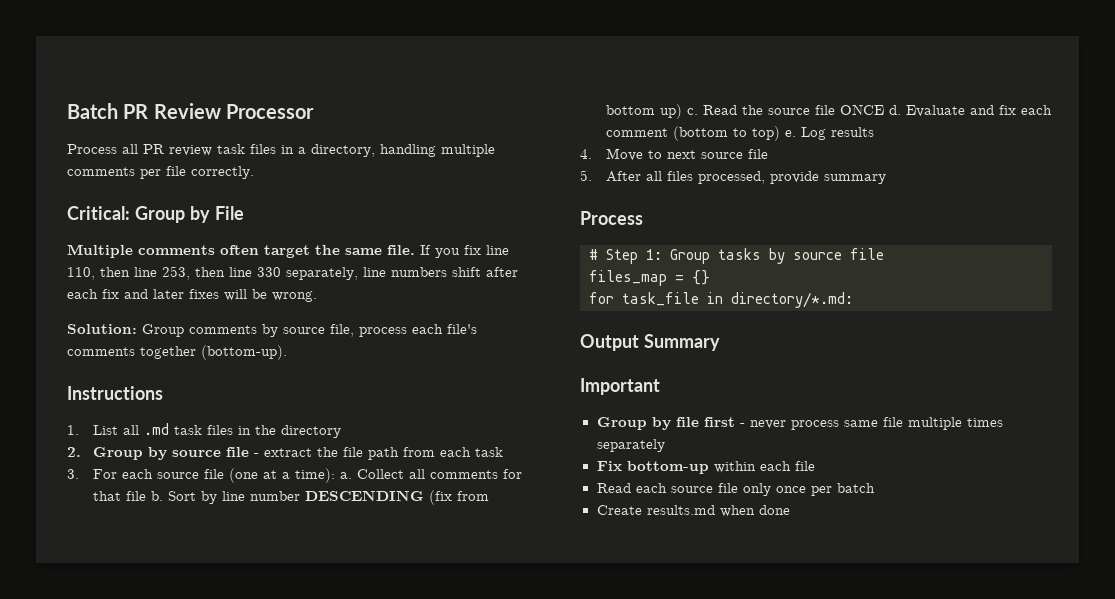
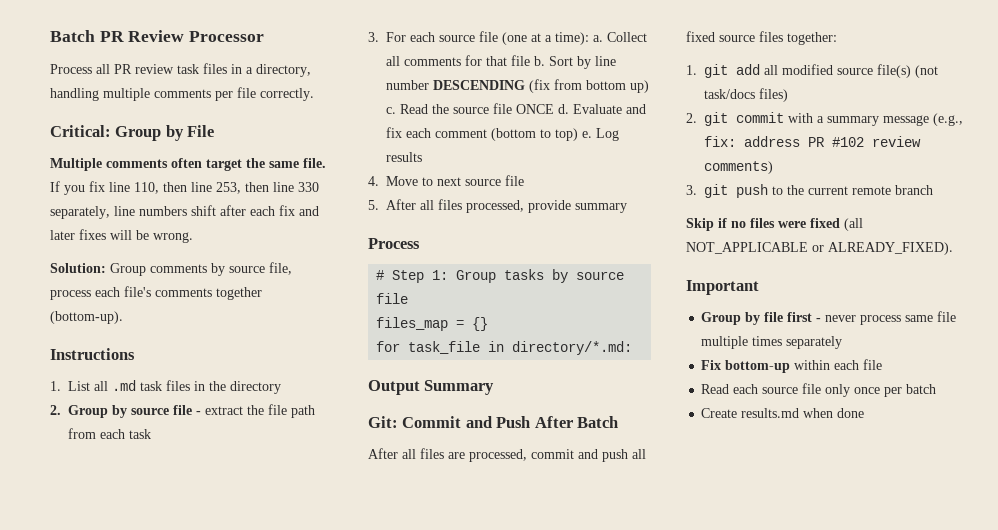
+ Git: Commit and Push After Batch
+ After all files are processed, commit and push all fixed source files together:
+ 1. git add all modified source file(s) (not task/docs files)
+ 2. git commit with a summary message (e.g., fix: address PR #102 review comments)
+ 3. git push to the current remote branch
+ Skip if no files were fixed (all NOT_APPLICABLE or ALREADY_FIXED).

